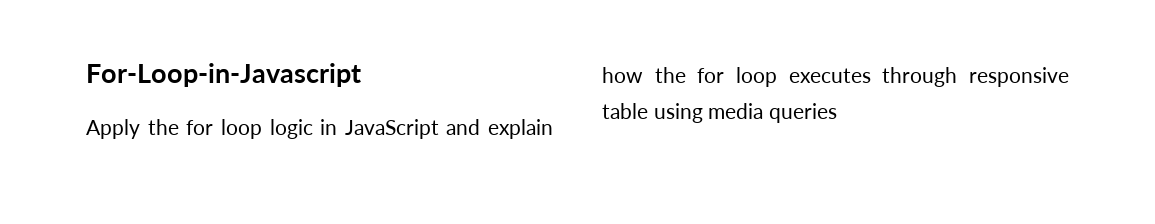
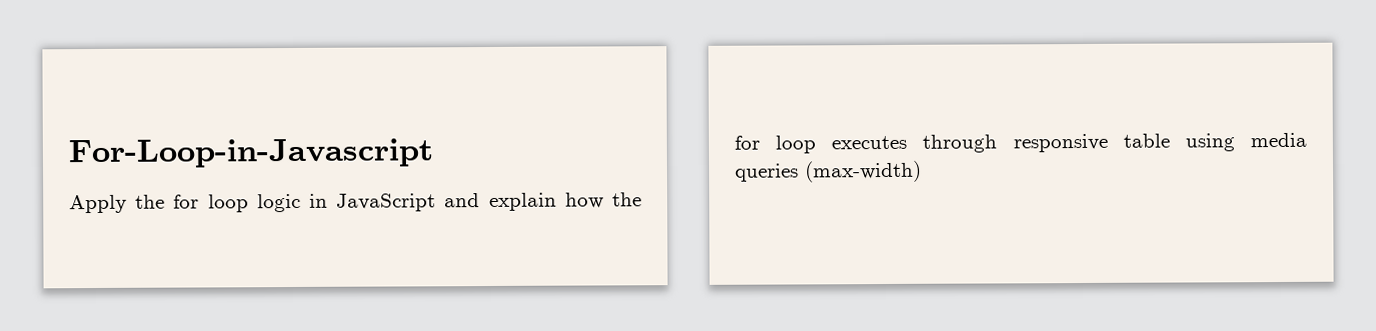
- Apply the for loop logic in JavaScript and explain how the for loop executes through responsive table using media queries
+ Apply the for loop logic in JavaScript and explain how the for loop executes through responsive table using media queries (max-width)

